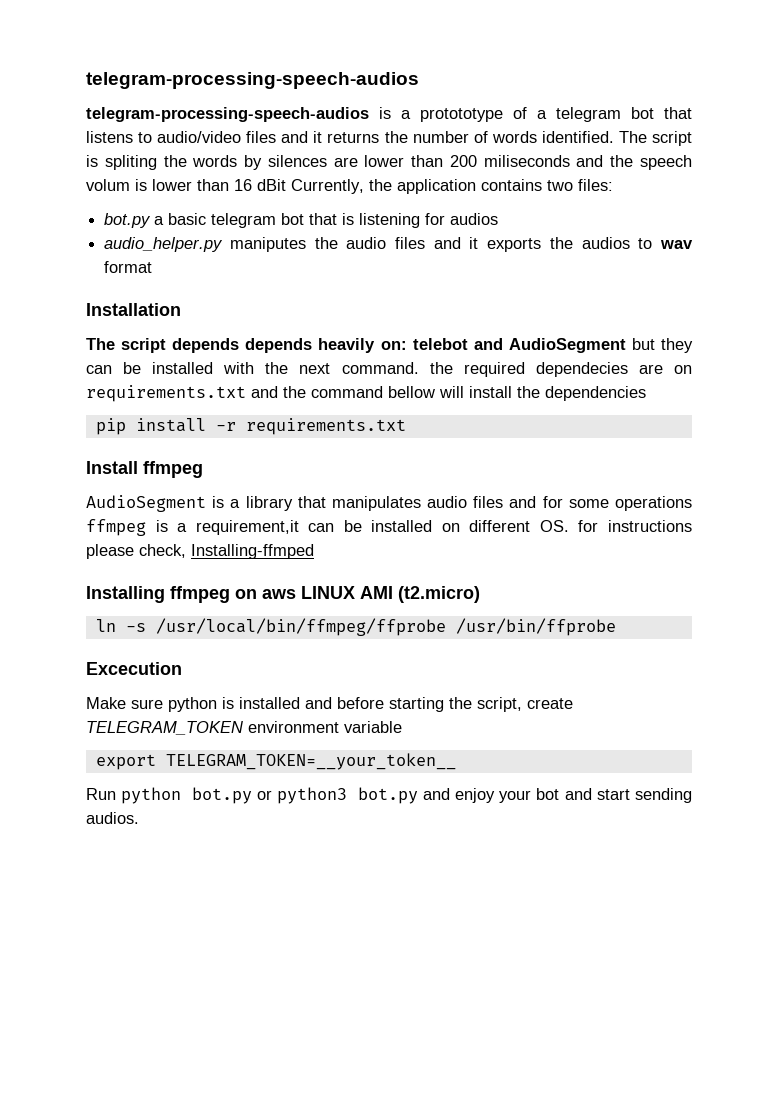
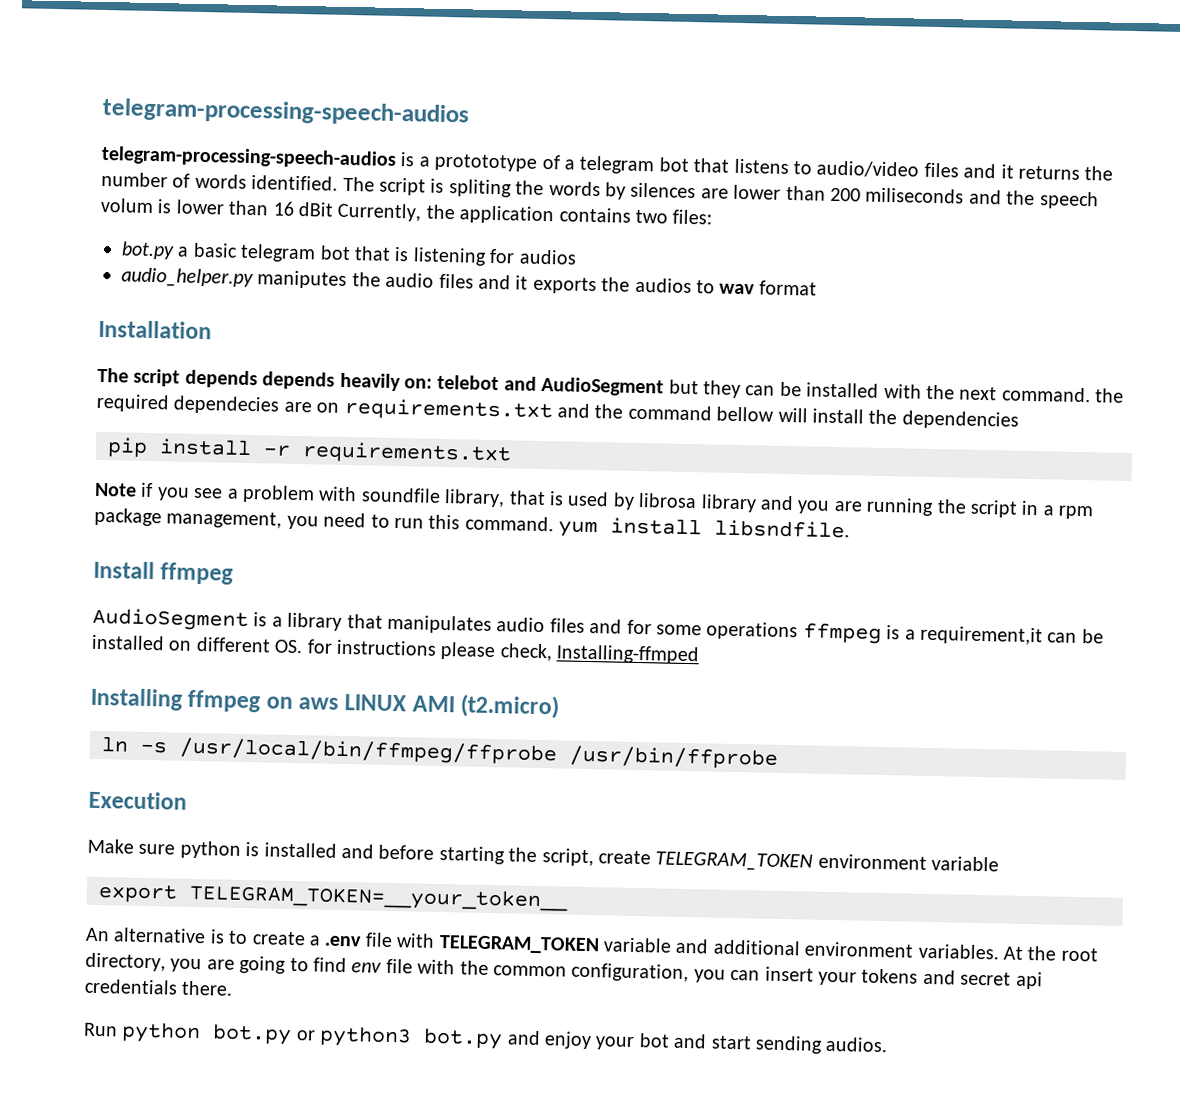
+ Note if you see a problem with soundfile library, that is used by librosa library and you are running the script in a rpm package management, you need to run this command. yum install libsndfile.
- Excecution
+ Execution
+ An alternative is to create a .env file with TELEGRAM_TOKEN variable and additional environment variables. At the root directory, you are going to find env file with the common configuration, you can insert your tokens and secret api credentials there.

